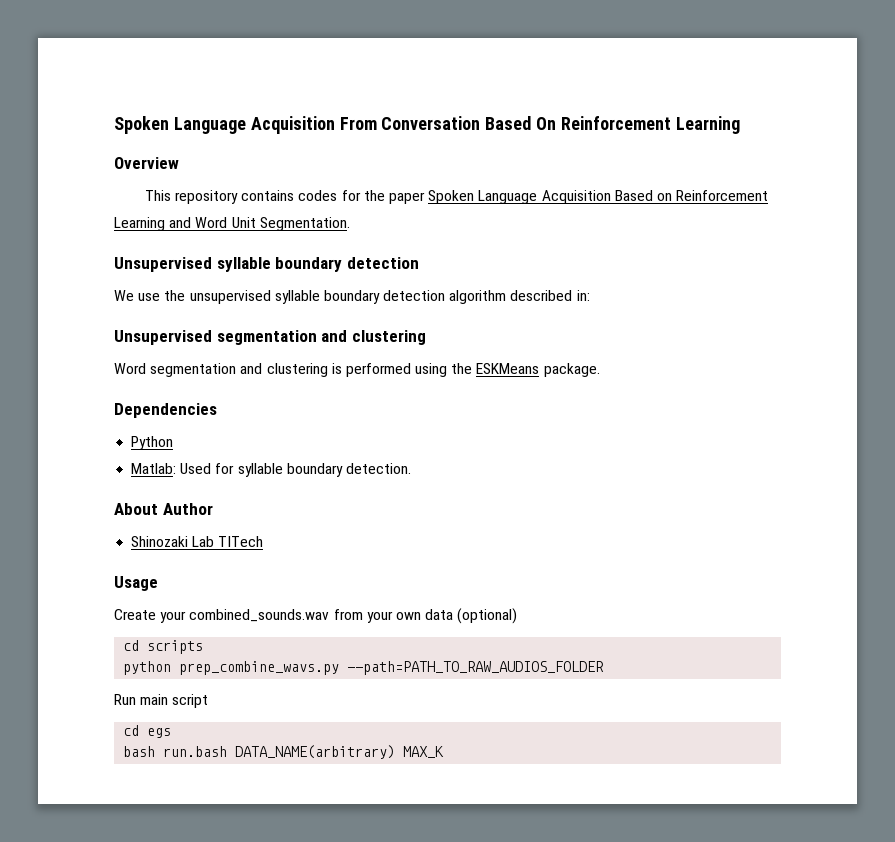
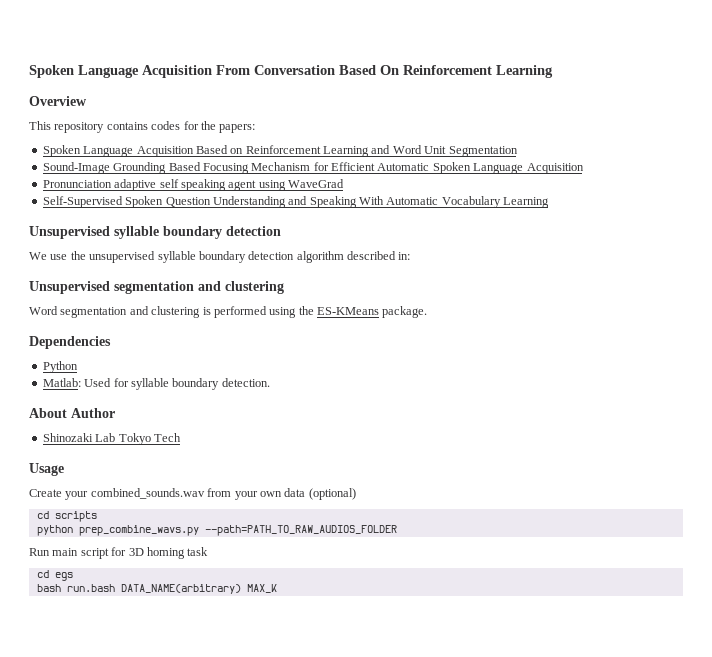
- This repository contains codes for the paper Spoken Language Acquisition Based on Reinforcement Learning and Word Unit Segmentation.
+ This repository contains codes for the papers:
+ Spoken Language Acquisition Based on Reinforcement Learning and Word Unit Segmentation
+ Sound-Image Grounding Based Focusing Mechanism for Efficient Automatic Spoken Language Acquisition
+ Pronunciation adaptive self speaking agent using WaveGrad
+ Self-Supervised Spoken Question Understanding and Speaking With Automatic Vocabulary Learning
- Word segmentation and clustering is performed using the ESKMeans package.
+ Word segmentation and clustering is performed using the ES-KMeans package.
- Shinozaki Lab TITech
+ Shinozaki Lab Tokyo Tech
- Run main script
+ Run main script for 3D homing task

